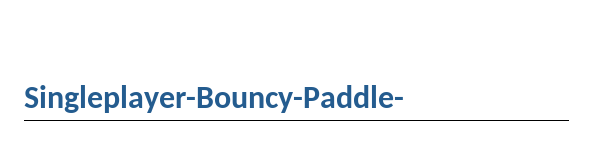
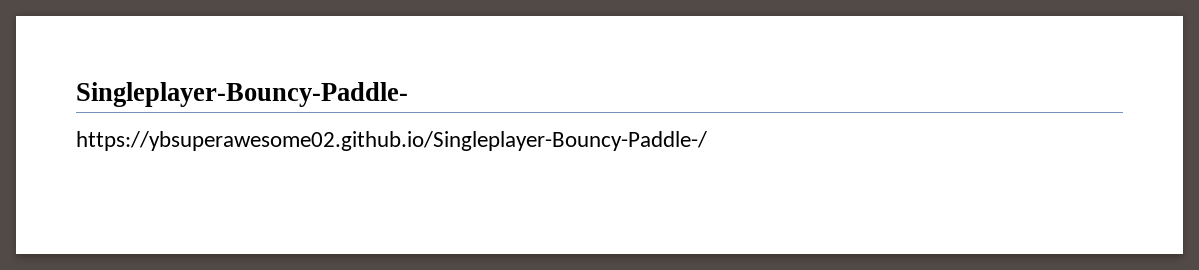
+ https://ybsuperawesome02.github.io/Singleplayer-Bouncy-Paddle-/

